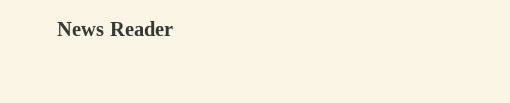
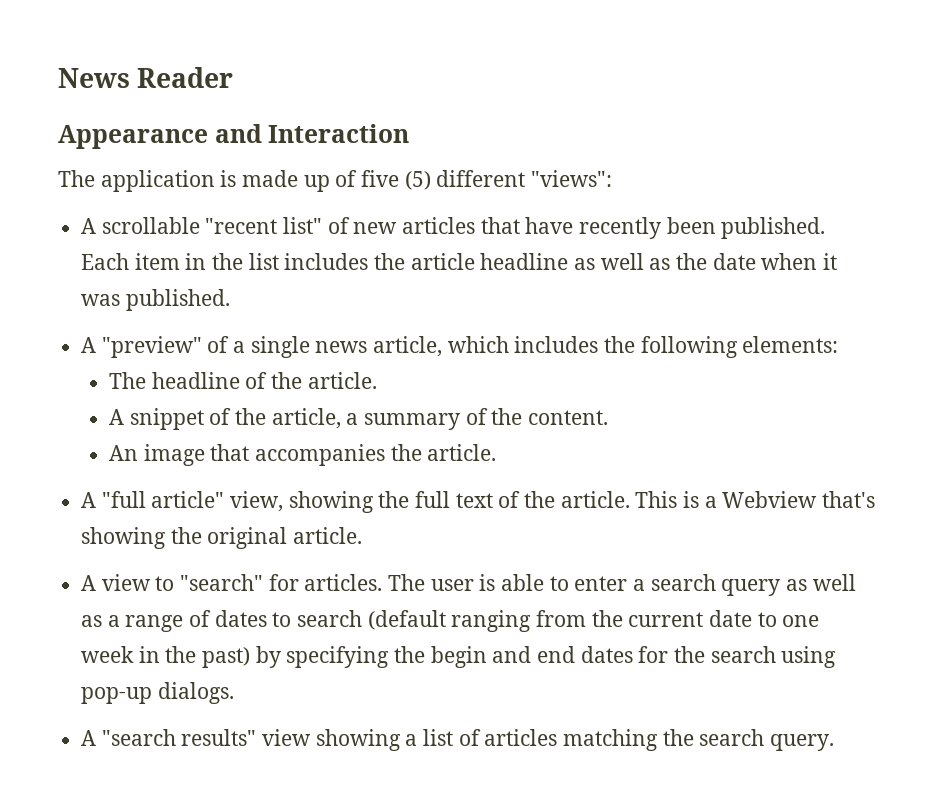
+ Appearance and Interaction
+ The application is made up of five (5) different "views":
+ A scrollable "recent list" of new articles that have recently been published. Each item in the list includes the article headline as well as the date when it was published.
+ A "preview" of a single news article, which includes the following elements:
+ The headline of the article.
+ A snippet of the article, a summary of the content.
+ An image that accompanies the article.
+ A "full article" view, showing the full text of the article. This is a Webview that's showing the original article.
+ A view to "search" for articles. The user is able to enter a search query as well as a range of dates to search (default ranging from the current date to one week in the past) by specifying the begin and end dates for the search using pop-up dialogs.
+ A "search results" view showing a list of articles matching the search query.

